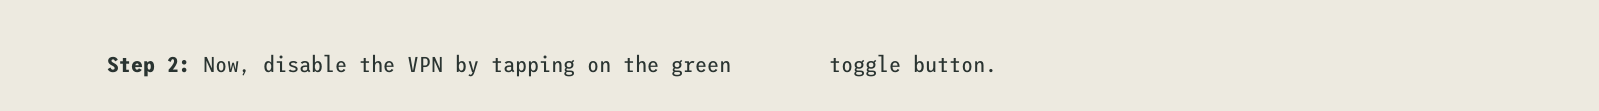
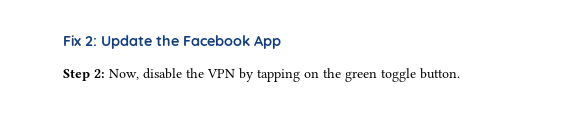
+ Fix 2: Update the Facebook App

